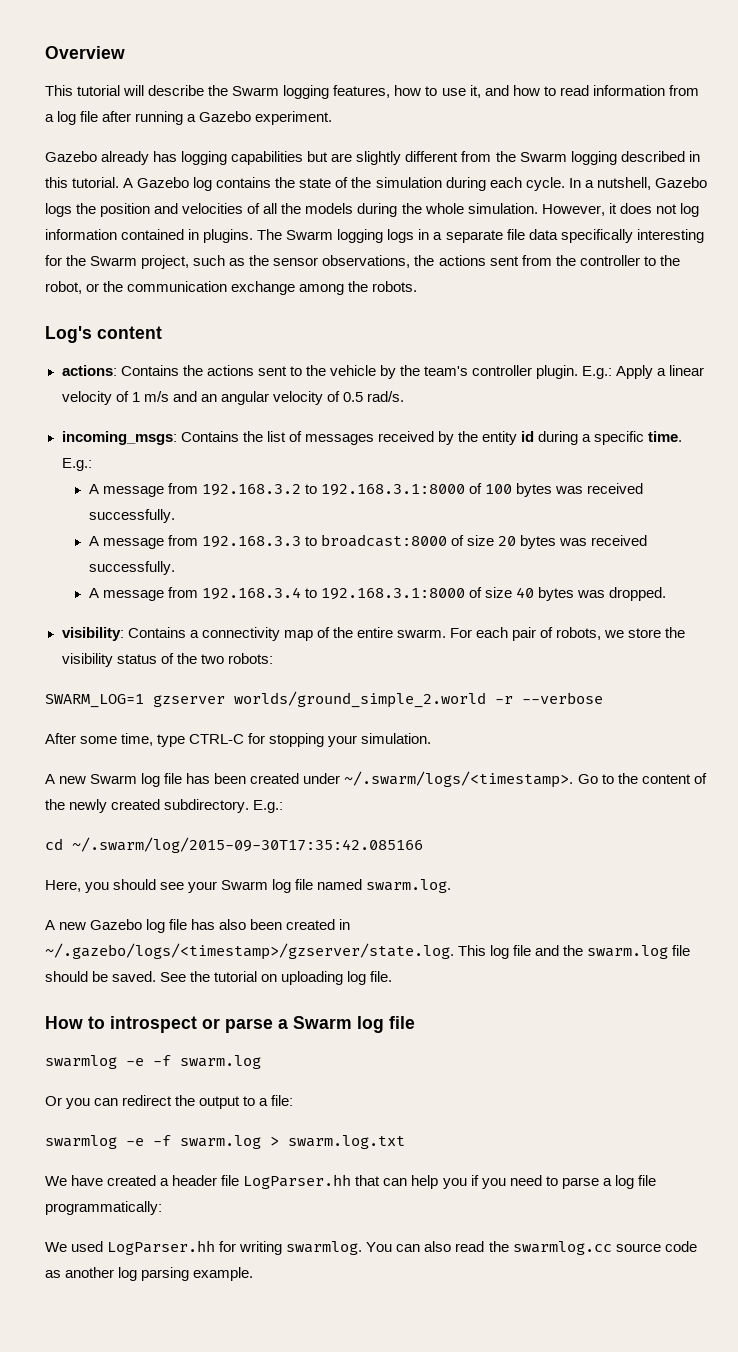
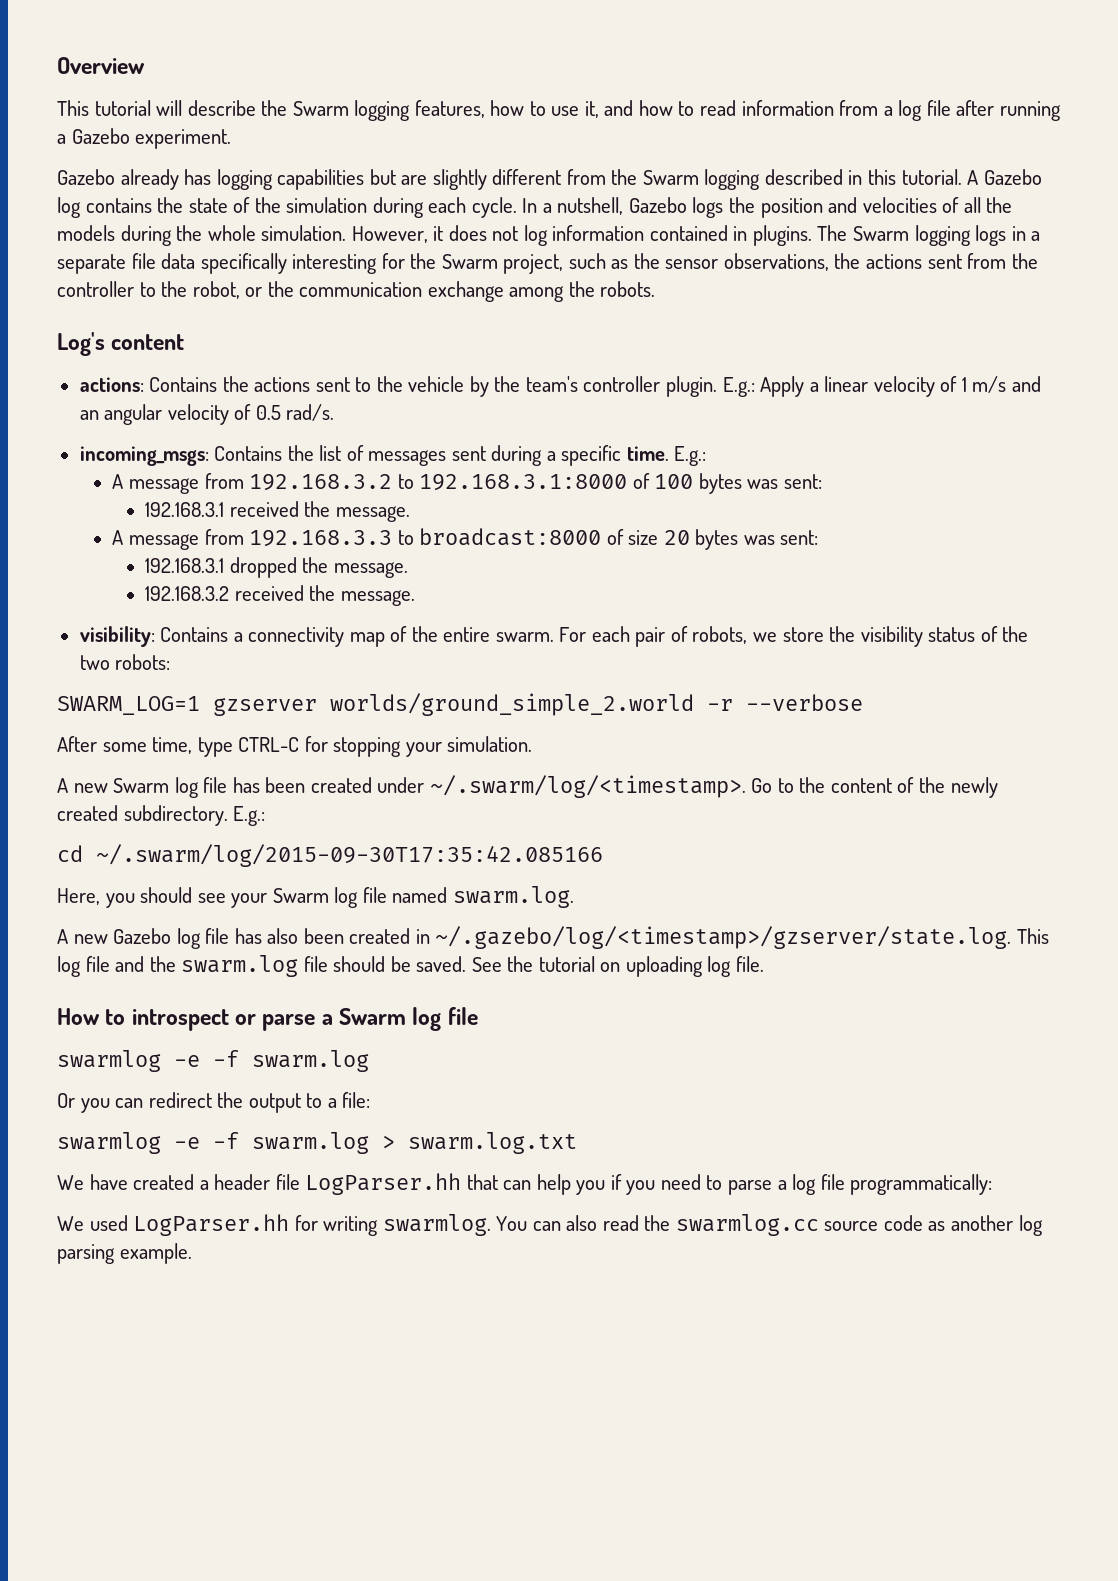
- incoming_msgs: Contains the list of messages received by the entity id during a specific time.
+ incoming_msgs: Contains the list of messages sent during a specific time.
- A message from 192.168.3.2 to 192.168.3.1:8000 of 100 bytes was received successfully.
+ A message from 192.168.3.2 to 192.168.3.1:8000 of 100 bytes was sent:
+ 192.168.3.1 received the message.
- A message from 192.168.3.3 to broadcast:8000 of size 20 bytes was received successfully.
- A message from 192.168.3.4 to 192.168.3.1:8000 of size 40 bytes was dropped.
+ A message from 192.168.3.3 to broadcast:8000 of size 20 bytes was sent:
+ 192.168.3.1 dropped the message.
+ 192.168.3.2 received the message.
- A new Swarm log file has been created under ~/.swarm/logs/<timestamp>. Go to the content of the newly created subdirectory.
+ A new Swarm log file has been created under ~/.swarm/log/<timestamp>. Go to the content of the newly created subdirectory.
- A new Gazebo log file has also been created in ~/.gazebo/logs/<timestamp>/gzserver/state.log. This log file and the swarm.log file should be saved.
+ A new Gazebo log file has also been created in ~/.gazebo/log/<timestamp>/gzserver/state.log. This log file and the swarm.log file should be saved.

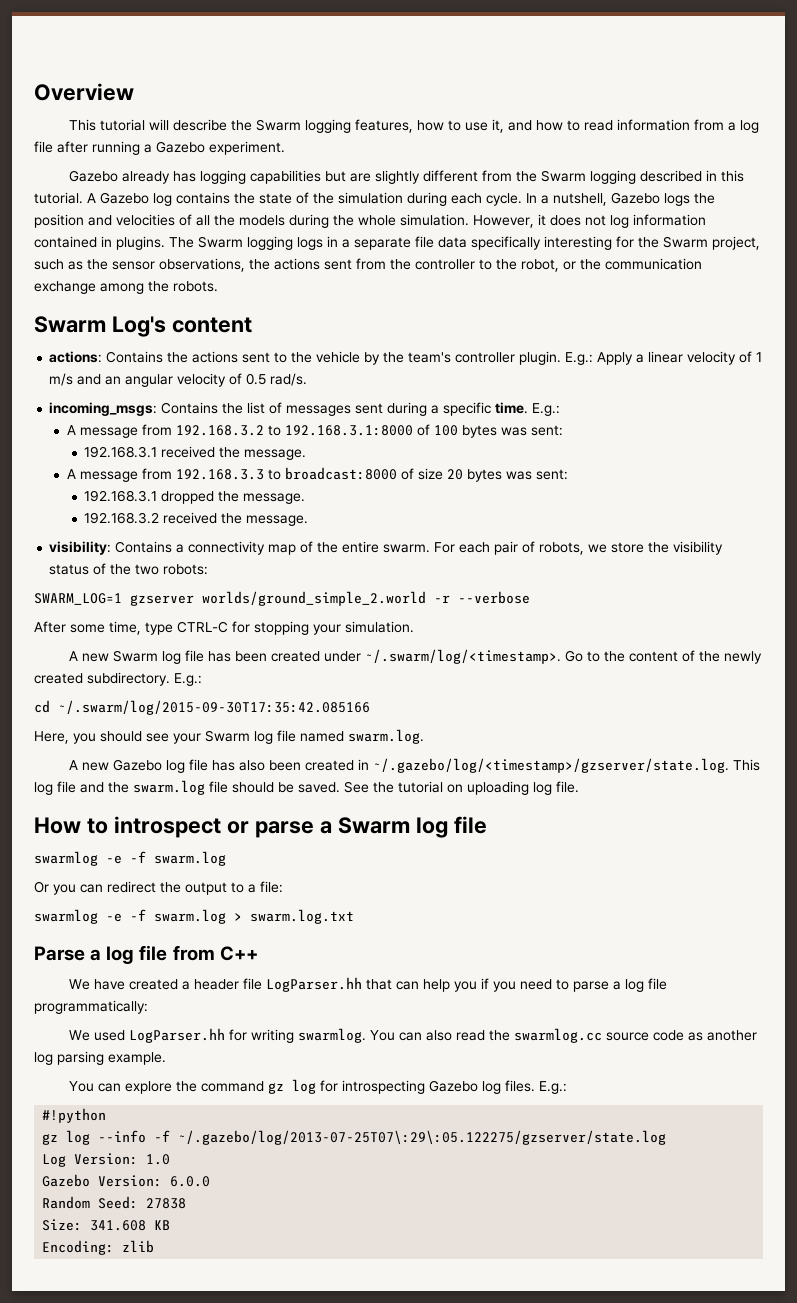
- Log's content
+ Swarm Log's content
+ Parse a log file from C++
+ You can explore the command gz log for introspecting Gazebo log files. E.g.:
+ #!python
+ gz log --info -f ~/.gazebo/log/2013-07-25T07\:29\:05.122275/gzserver/state.log
+ Log Version: 1.0
+ Gazebo Version: 6.0.0
+ Random Seed: 27838
+ Size: 341.608 KB
+ Encoding: zlib

